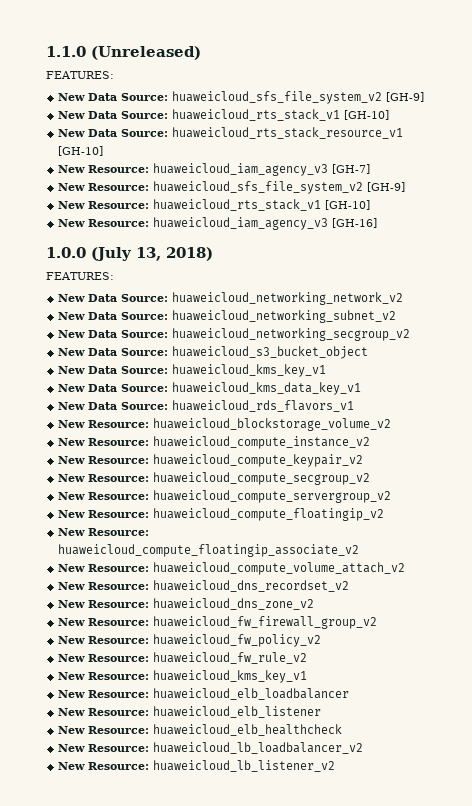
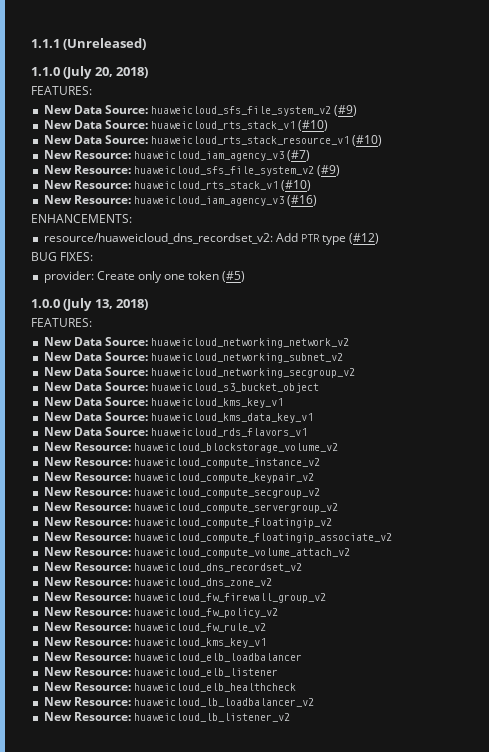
- 1.1.0 (Unreleased)
+ 1.1.1 (Unreleased)
+ 1.1.0 (July 20, 2018)
- New Data Source: huaweicloud_sfs_file_system_v2 [GH-9]
+ New Data Source: huaweicloud_sfs_file_system_v2 (#9)
- New Data Source: huaweicloud_rts_stack_v1 [GH-10]
+ New Data Source: huaweicloud_rts_stack_v1 (#10)
- New Data Source: huaweicloud_rts_stack_resource_v1 [GH-10]
- New Resource: huaweicloud_iam_agency_v3 [GH-7]
+ New Data Source: huaweicloud_rts_stack_resource_v1 (#10)
+ New Resource: huaweicloud_iam_agency_v3 (#7)
- New Resource: huaweicloud_sfs_file_system_v2 [GH-9]
+ New Resource: huaweicloud_sfs_file_system_v2 (#9)
- New Resource: huaweicloud_rts_stack_v1 [GH-10]
- New Resource: huaweicloud_iam_agency_v3 [GH-16]
+ New Resource: huaweicloud_rts_stack_v1 (#10)
+ New Resource: huaweicloud_iam_agency_v3 (#16)
+ ENHANCEMENTS:
+ resource/huaweicloud_dns_recordset_v2: Add PTR type (#12)
+ BUG FIXES:
+ provider: Create only one token (#5)

